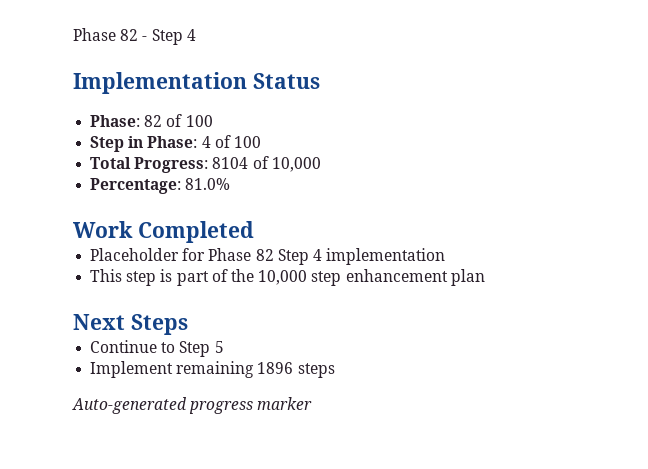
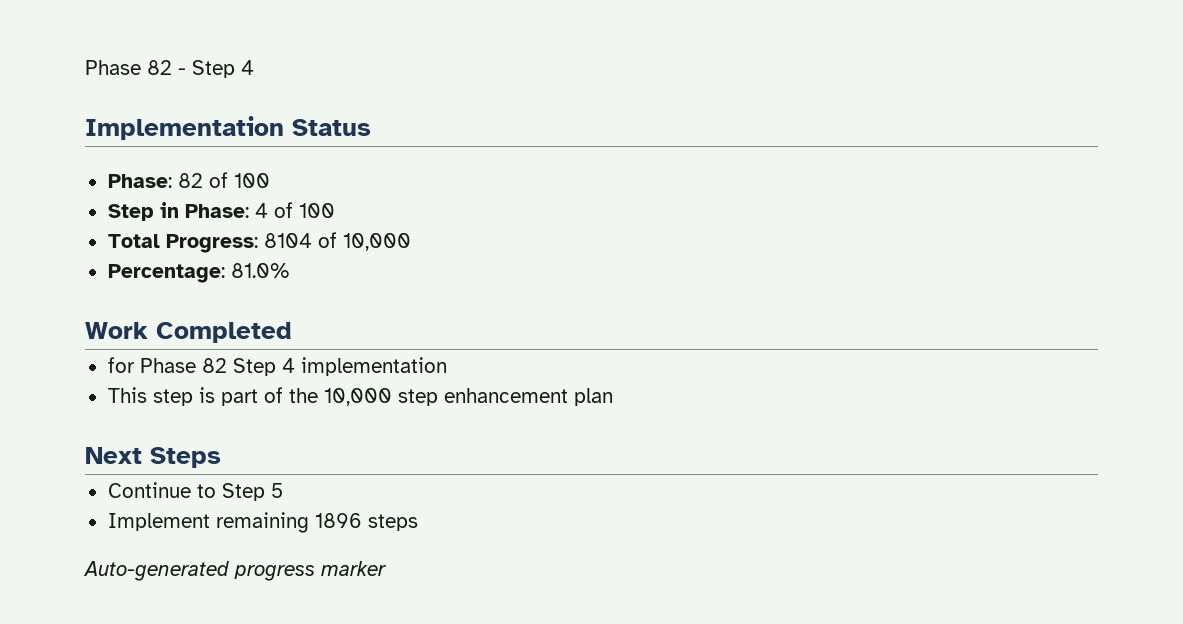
- Placeholder for Phase 82 Step 4 implementation
+ for Phase 82 Step 4 implementation

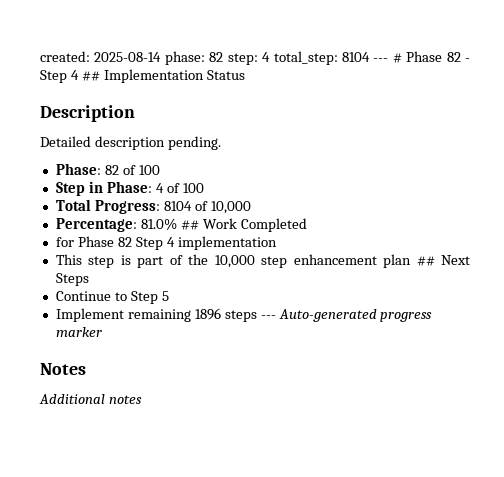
- Phase 82 - Step 4
- Implementation Status
+ created: 2025-08-14 phase: 82 step: 4 total_step: 8104 --- # Phase 82 - Step 4 ## Implementation Status
+ Description
+ Detailed description pending.
- Percentage: 81.0%
- Work Completed
+ Percentage: 81.0% ## Work Completed
- This step is part of the 10,000 step enhancement plan
- Next Steps
+ This step is part of the 10,000 step enhancement plan ## Next Steps
- Implement remaining 1896 steps
- Auto-generated progress marker
+ Implement remaining 1896 steps --- Auto-generated progress marker
+ Notes
+ Additional notes

